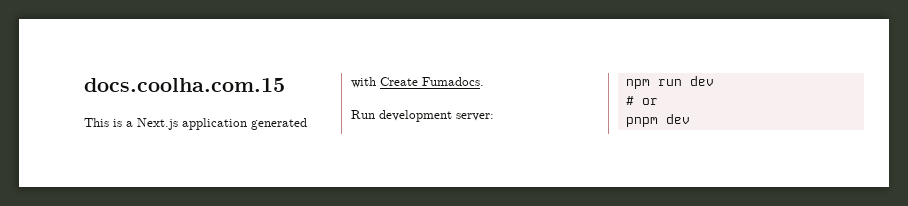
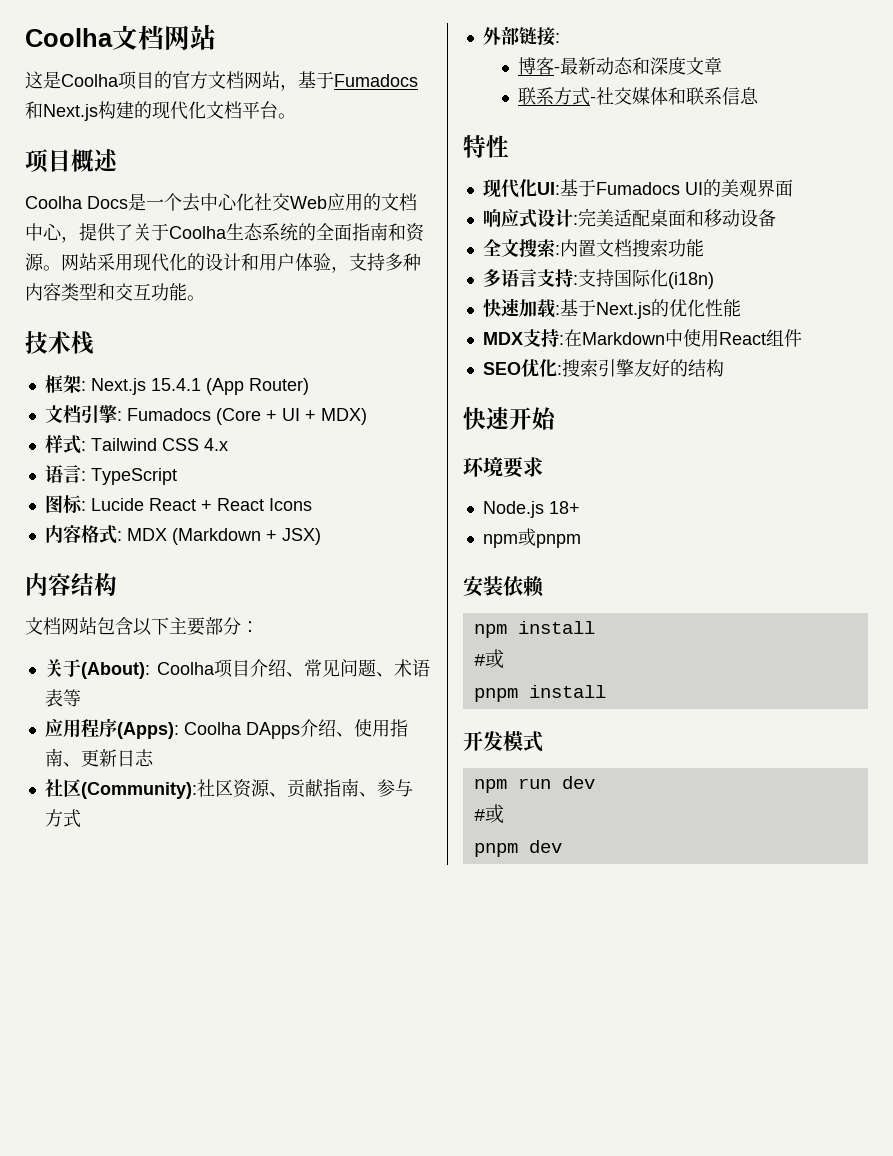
- docs.coolha.com.15
- This is a Next.js application generated with Create Fumadocs.
- Run development server:
+ Coolha文档网站
+ 这是Coolha项目的官方文档网站，基于Fumadocs和Next.js构建的现代化文档平台。
+ 项目概述
+ Coolha Docs是一个去中心化社交Web应用的文档中心，提供了关于Coolha生态系统的全面指南和资源。网站采用现代化的设计和用户体验，支持多种内容类型和交互功能。
+ 技术栈
+ 框架: Next.js 15.4.1 (App Router)
+ 文档引擎: Fumadocs (Core + UI + MDX)
+ 样式: Tailwind CSS 4.x
+ 语言: TypeScript
+ 图标: Lucide React + React Icons
+ 内容格式: MDX (Markdown + JSX)
+ 内容结构
+ 文档网站包含以下主要部分：
+ 关于(About): Coolha项目介绍、常见问题、术语表等
+ 应用程序(Apps): Coolha DApps介绍、使用指南、更新日志
+ 社区(Community):社区资源、贡献指南、参与方式
+ 外部链接:
+ 博客-最新动态和深度文章
+ 联系方式-社交媒体和联系信息
+ 特性
+ 现代化UI:基于Fumadocs UI的美观界面
+ 响应式设计:完美适配桌面和移动设备
+ 全文搜索:内置文档搜索功能
+ 多语言支持:支持国际化(i18n)
+ 快速加载:基于Next.js的优化性能
+ MDX支持:在Markdown中使用React组件
+ SEO优化:搜索引擎友好的结构
+ 快速开始
+ 环境要求
+ Node.js 18+
+ npm或pnpm
+ 安装依赖
+ npm install
+ #或
+ pnpm install
+ 开发模式
  npm run dev
- # or
+ #或

